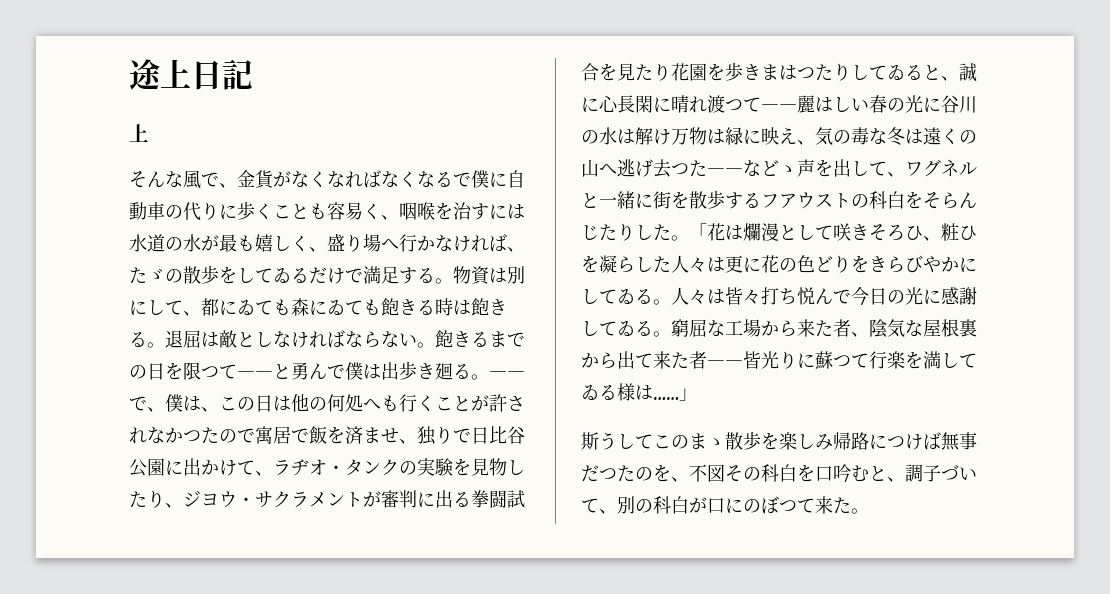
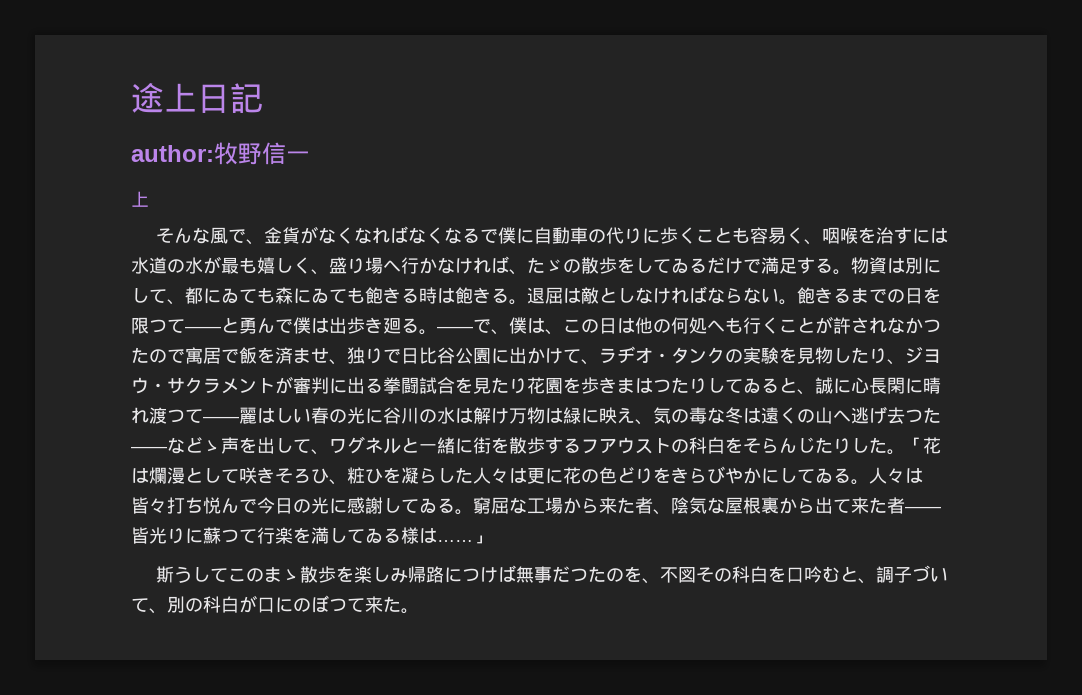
+ author:牧野信一

